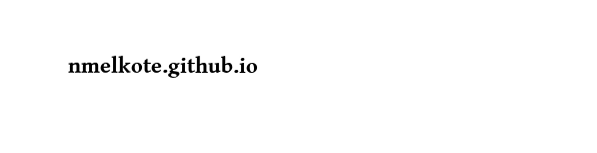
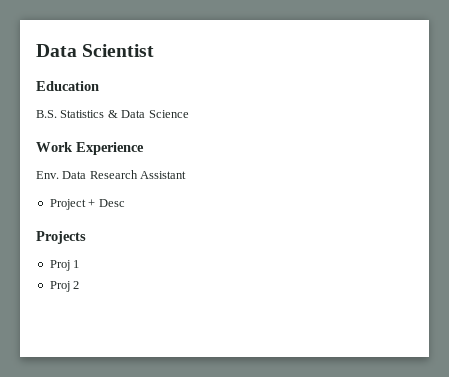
- nmelkote.github.io
+ Data Scientist
+ Education
+ B.S. Statistics & Data Science
+ Work Experience
+ Env. Data Research Assistant
+ Project + Desc
+ Projects
+ Proj 1
+ Proj 2

